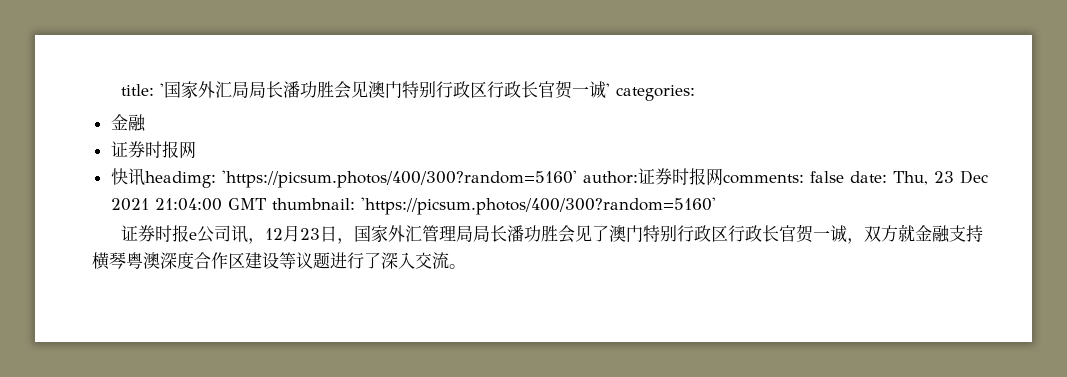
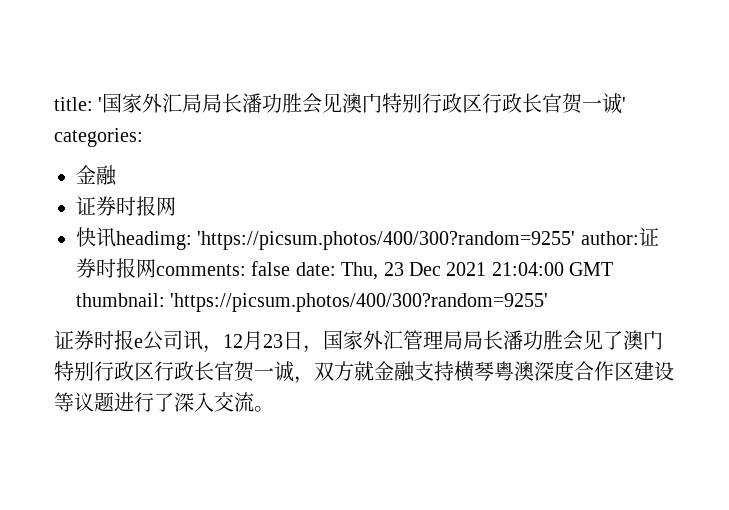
- 快讯headimg: 'https://picsum.photos/400/300?random=5160' author:证券时报网comments: false date: Thu, 23 Dec 2021 21:04:00 GMT thumbnail: 'https://picsum.photos/400/300?random=5160'
+ 快讯headimg: 'https://picsum.photos/400/300?random=9255' author:证券时报网comments: false date: Thu, 23 Dec 2021 21:04:00 GMT thumbnail: 'https://picsum.photos/400/300?random=9255'

